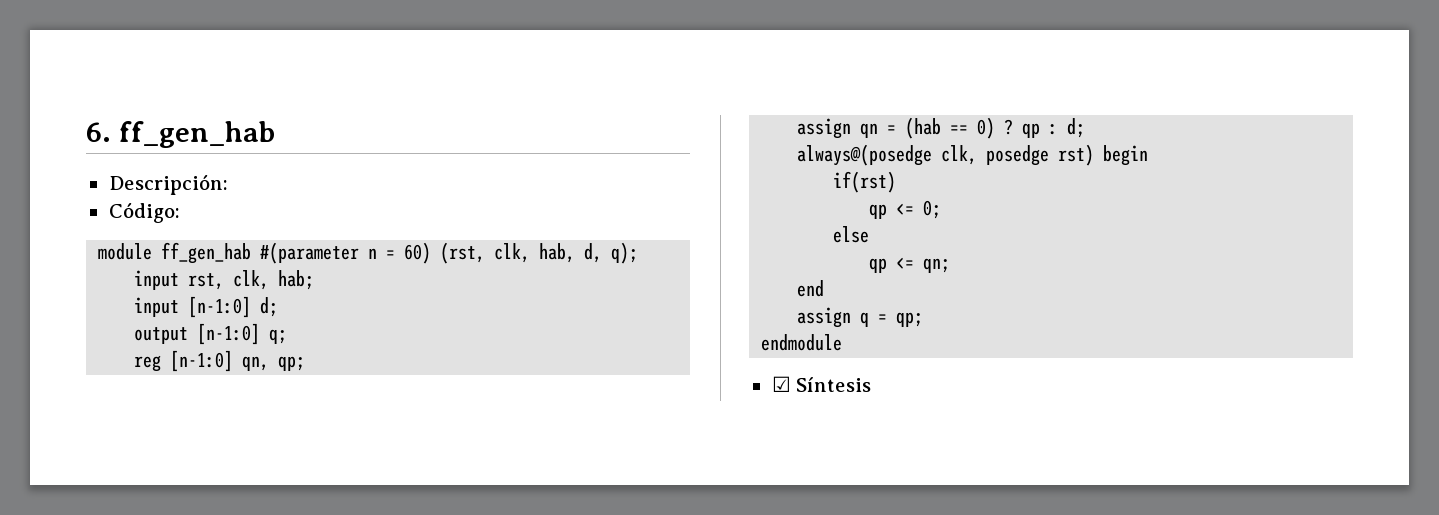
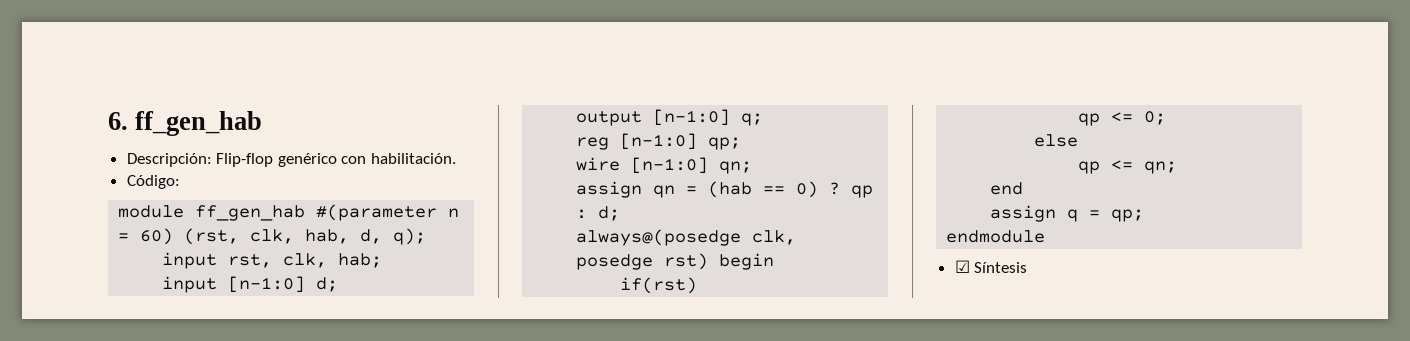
- Descripción:
+ Descripción: Flip-flop genérico con habilitación.
- reg [n-1:0] qn, qp;
+ reg [n-1:0] qp;
+ wire [n-1:0] qn;

